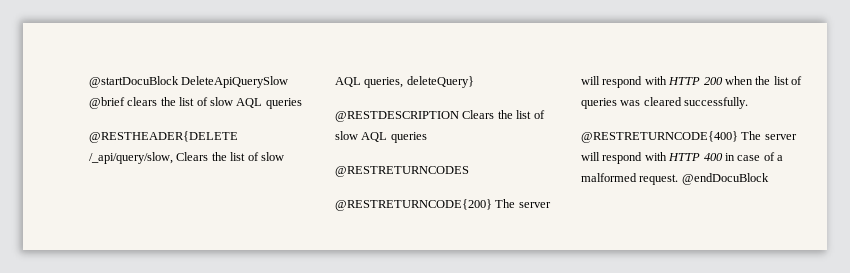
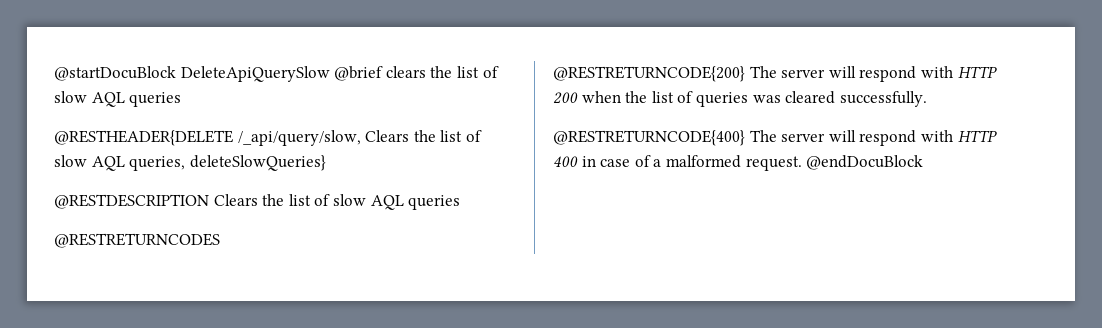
- @RESTHEADER{DELETE /_api/query/slow, Clears the list of slow AQL queries, deleteQuery}
+ @RESTHEADER{DELETE /_api/query/slow, Clears the list of slow AQL queries, deleteSlowQueries}

